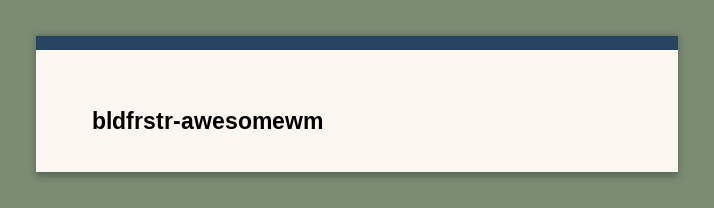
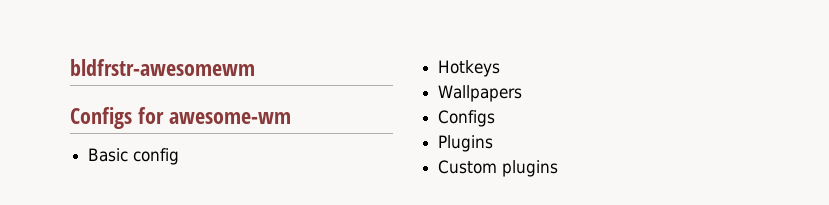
+ Configs for awesome-wm
+ Basic config
+ Hotkeys
+ Wallpapers
+ Configs
+ Plugins
+ Custom plugins

